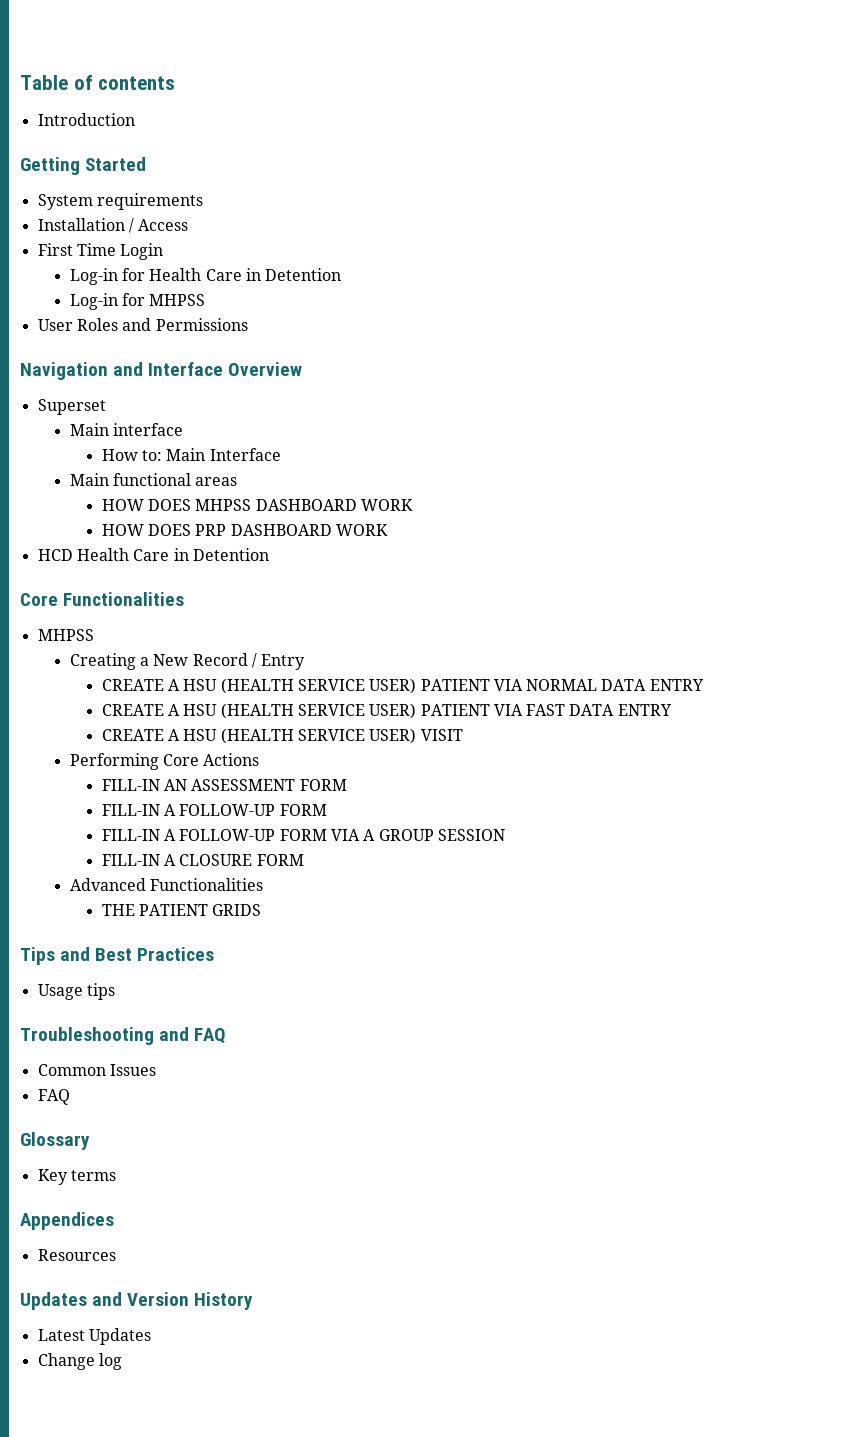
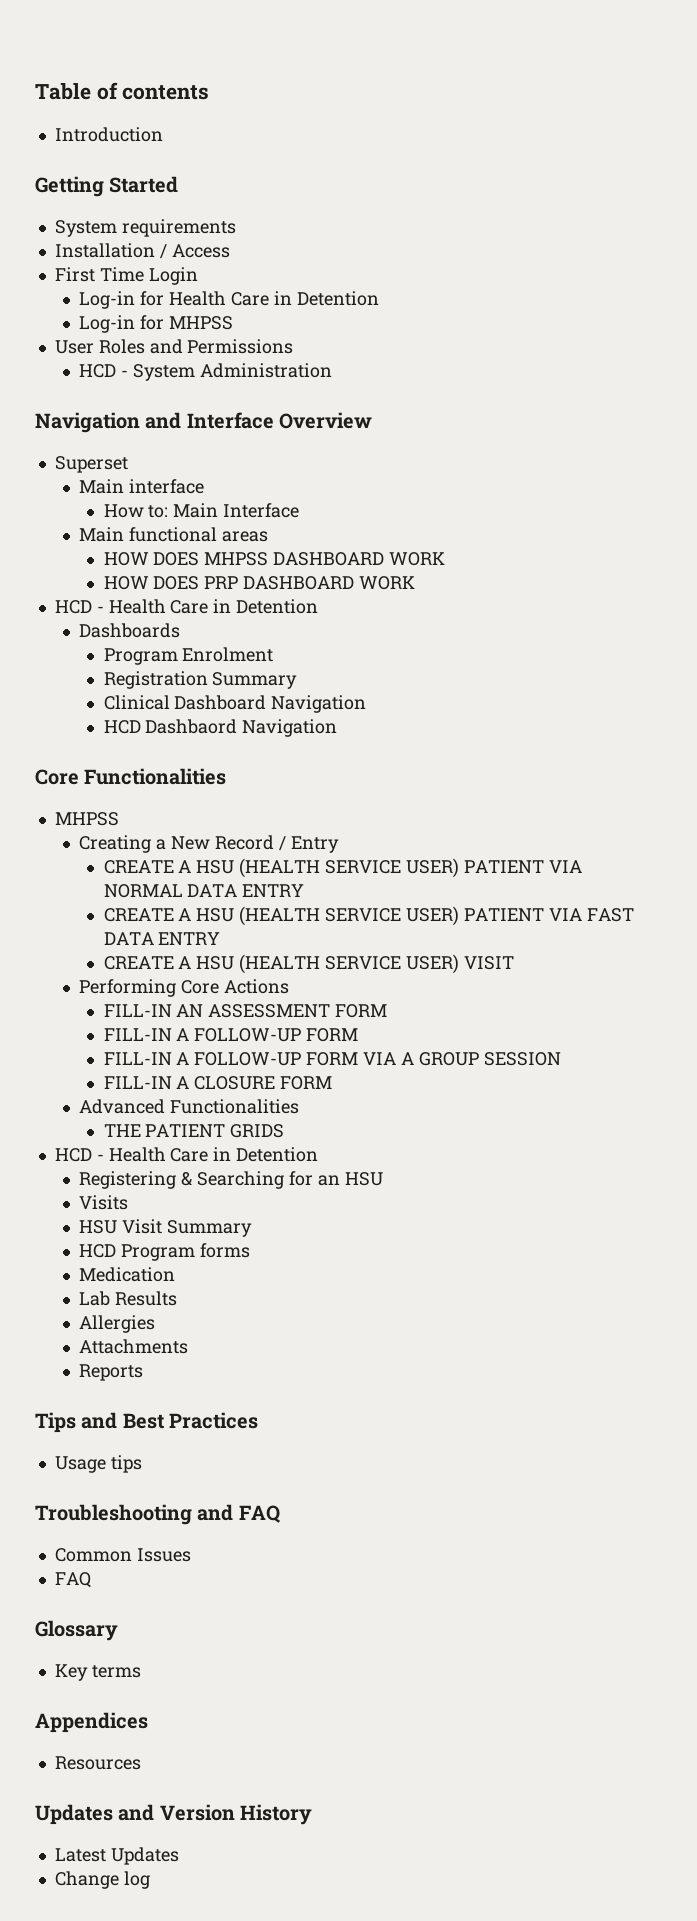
+ HCD - System Administration
  HOW DOES PRP DASHBOARD WORK
- HCD Health Care in Detention
+ HCD - Health Care in Detention
+ Dashboards
+ Program Enrolment
+ Registration Summary
+ Clinical Dashboard Navigation
+ HCD Dashbaord Navigation
  THE PATIENT GRIDS
+ HCD - Health Care in Detention
+ Registering & Searching for an HSU
+ Visits
+ HSU Visit Summary
+ HCD Program forms
+ Medication
+ Lab Results
+ Allergies
+ Attachments
+ Reports

